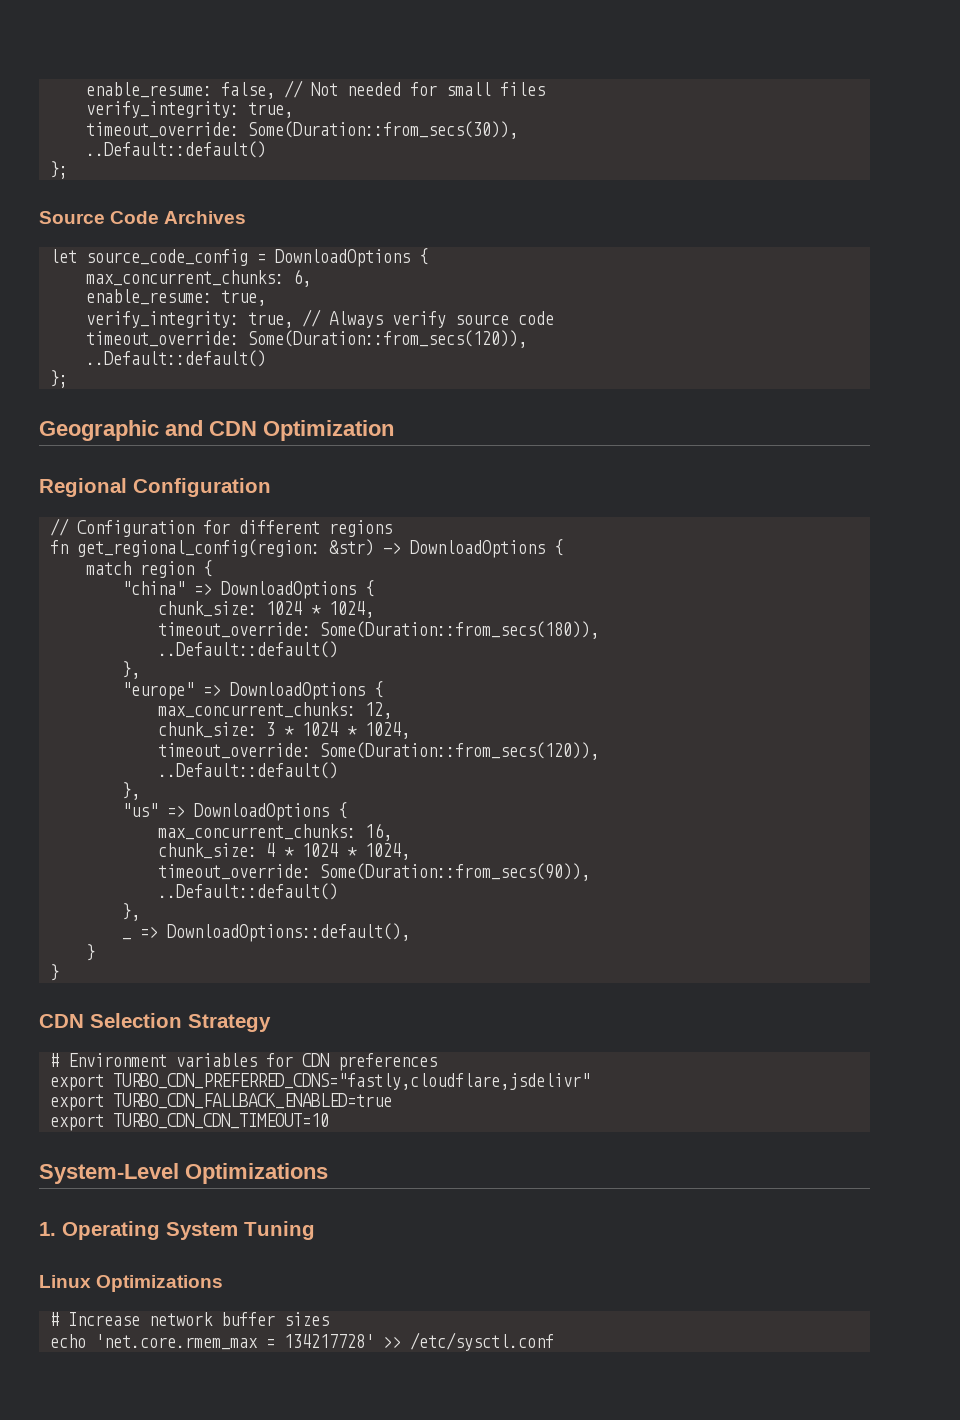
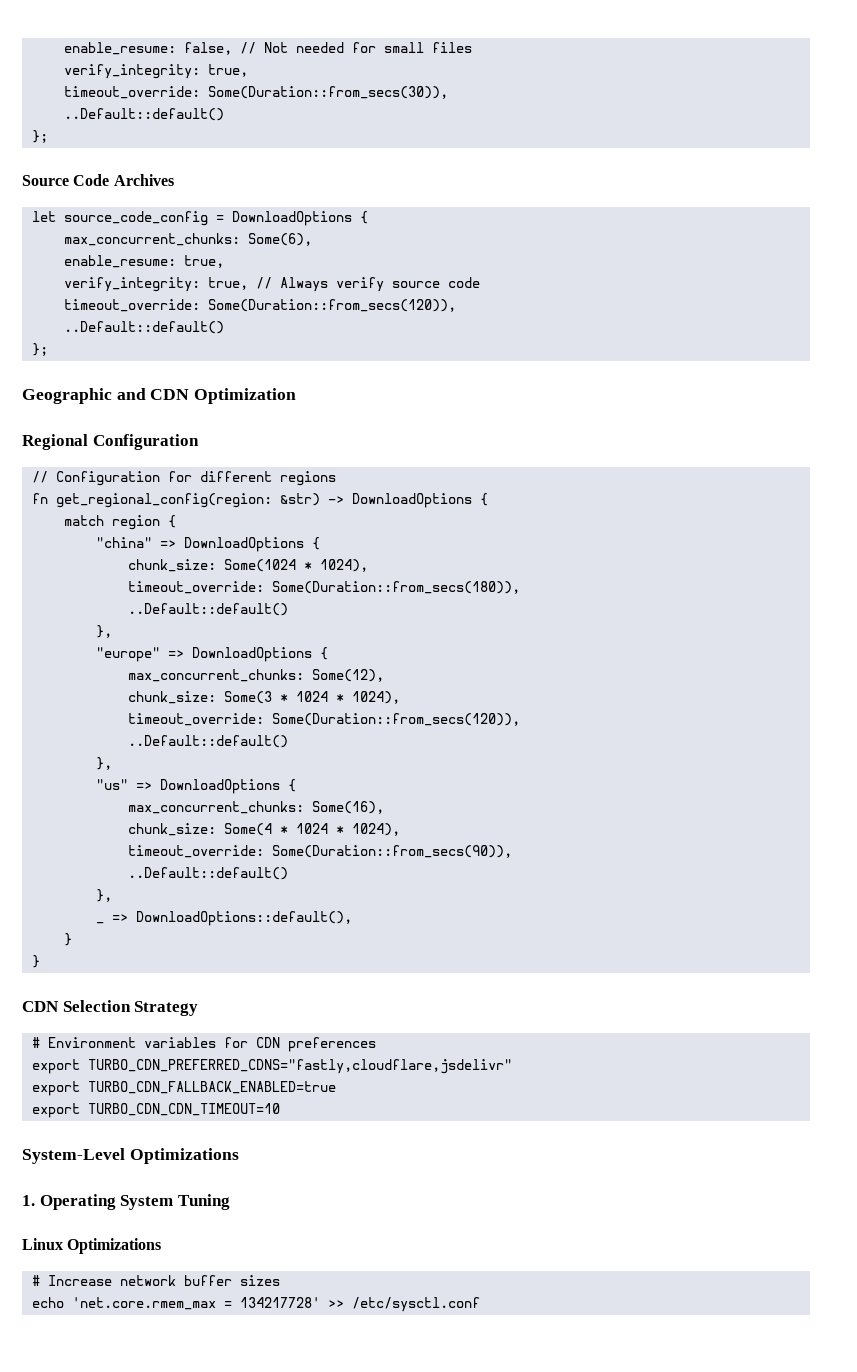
- max_concurrent_chunks: 6,
+ max_concurrent_chunks: Some(6),
- chunk_size: 1024 * 1024,
+ chunk_size: Some(1024 * 1024),
- max_concurrent_chunks: 12,
- chunk_size: 3 * 1024 * 1024,
+ max_concurrent_chunks: Some(12),
+ chunk_size: Some(3 * 1024 * 1024),
- max_concurrent_chunks: 16,
- chunk_size: 4 * 1024 * 1024,
+ max_concurrent_chunks: Some(16),
+ chunk_size: Some(4 * 1024 * 1024),

